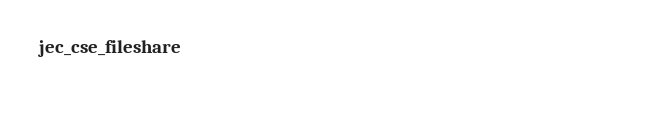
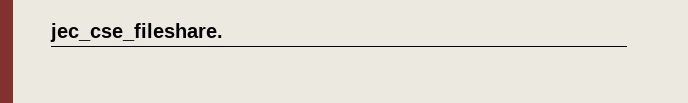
- jec_cse_fileshare
+ jec_cse_fileshare.

